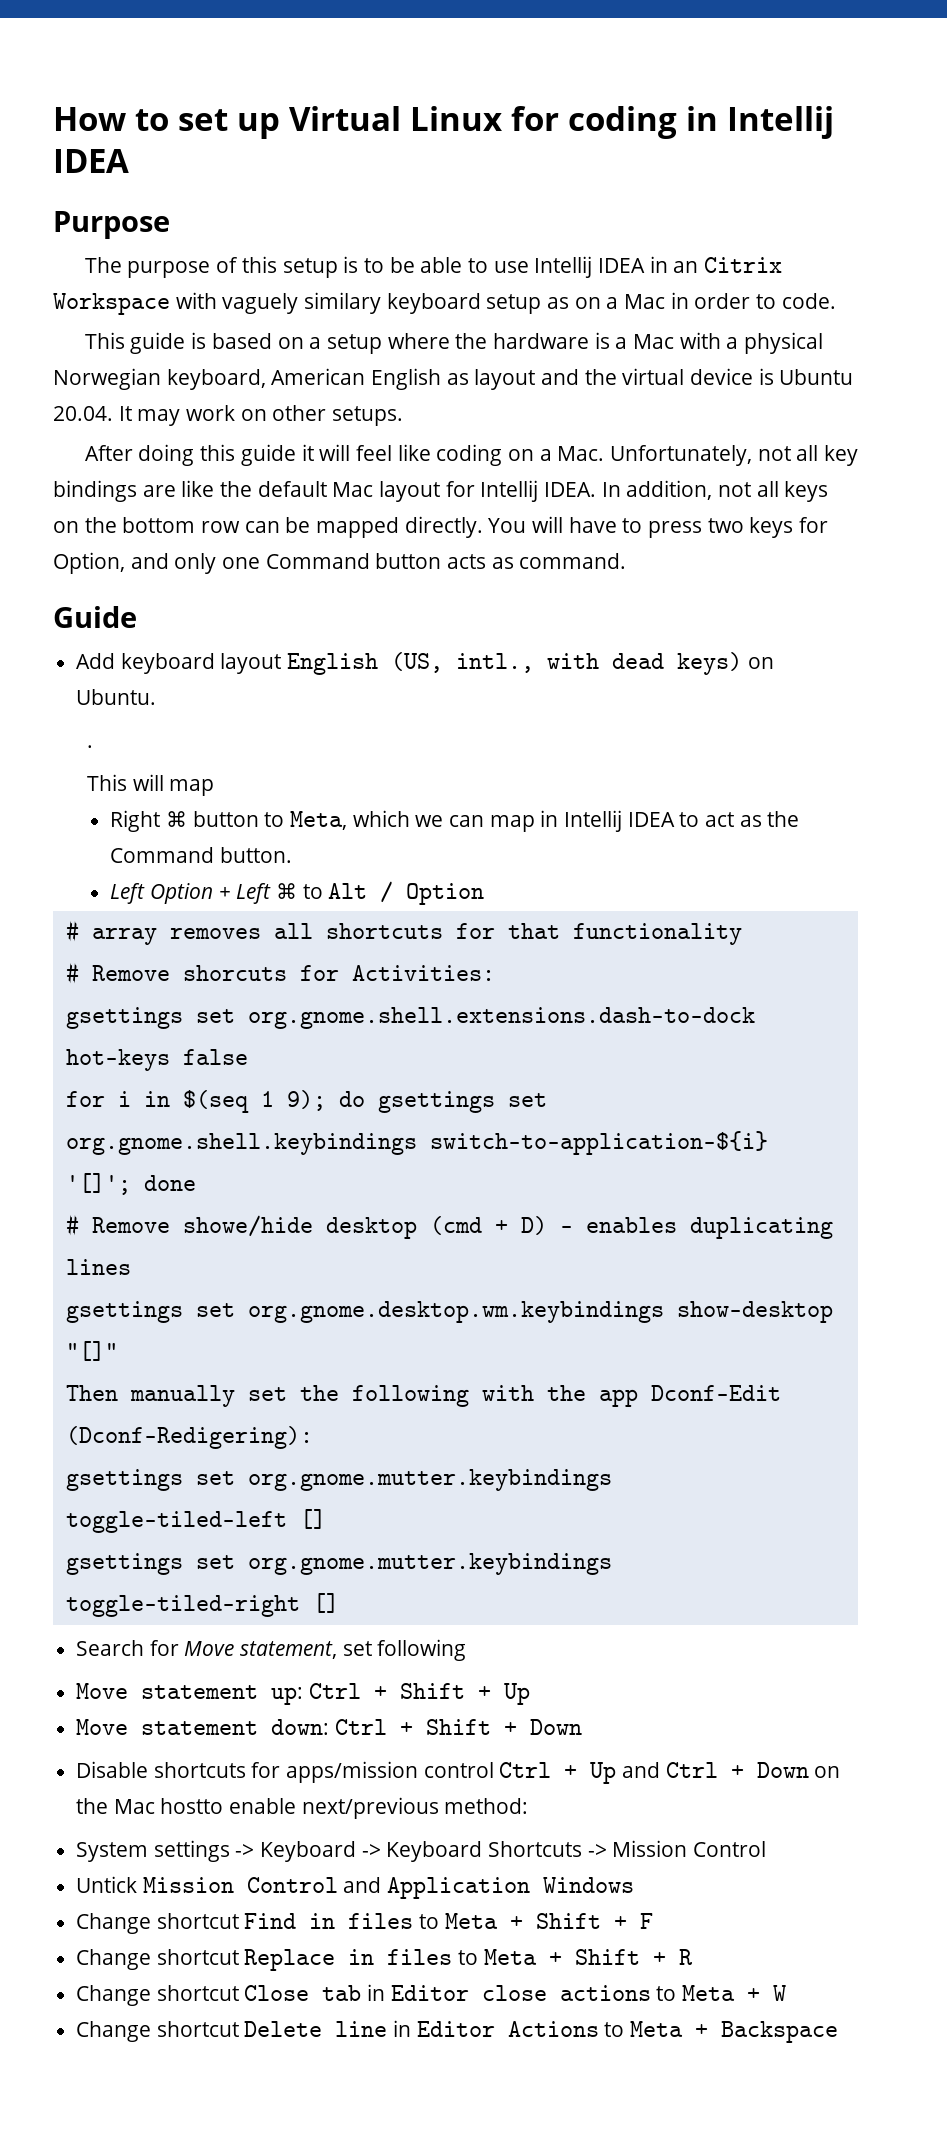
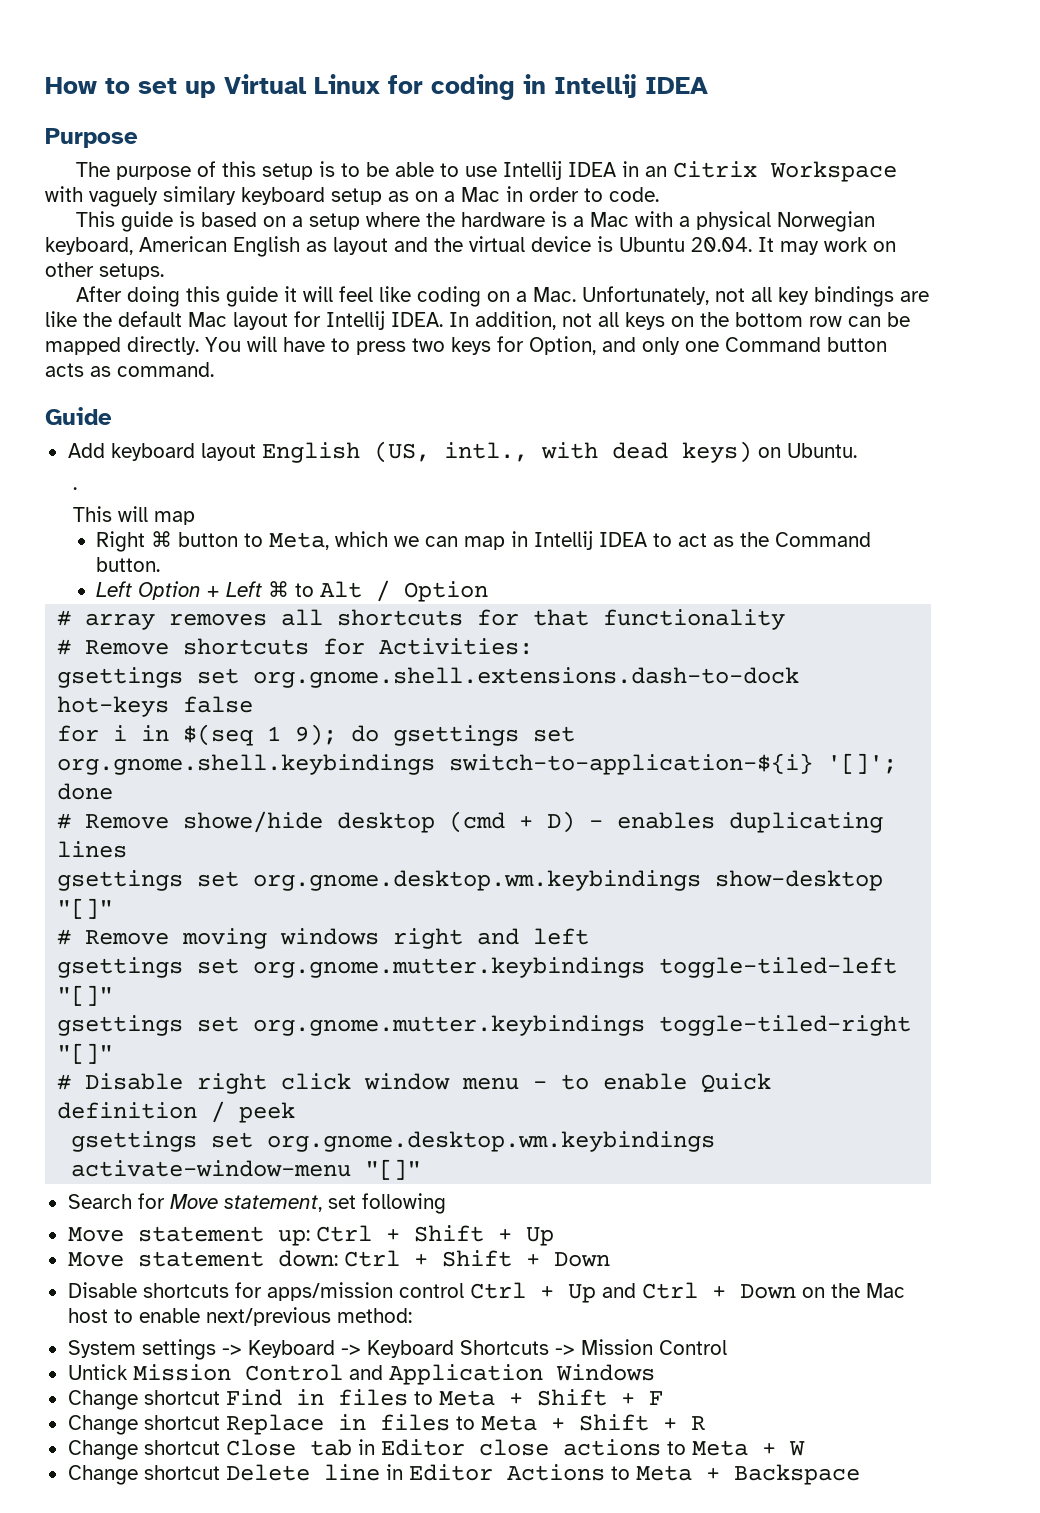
- # Remove shorcuts for Activities:
+ # Remove shortcuts for Activities:
- Then manually set the following with the app Dconf-Edit (Dconf-Redigering):
+ # Remove moving windows right and left
- gsettings set org.gnome.mutter.keybindings toggle-tiled-left []
+ gsettings set org.gnome.mutter.keybindings toggle-tiled-left "[]"
- gsettings set org.gnome.mutter.keybindings toggle-tiled-right []
+ gsettings set org.gnome.mutter.keybindings toggle-tiled-right "[]"
+ # Disable right click window menu - to enable Quick definition / peek
+ gsettings set org.gnome.desktop.wm.keybindings activate-window-menu "[]"
- Disable shortcuts for apps/mission control Ctrl + Up and Ctrl + Down on the Mac hostto enable next/previous method:
+ Disable shortcuts for apps/mission control Ctrl + Up and Ctrl + Down on the Mac host to enable next/previous method:

